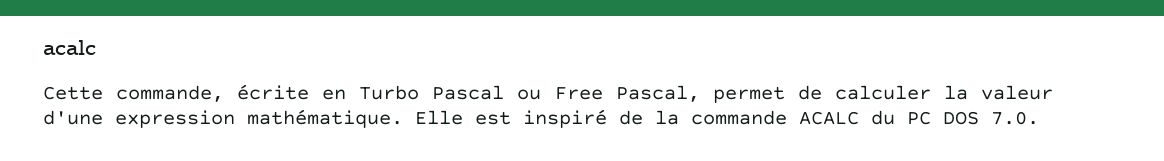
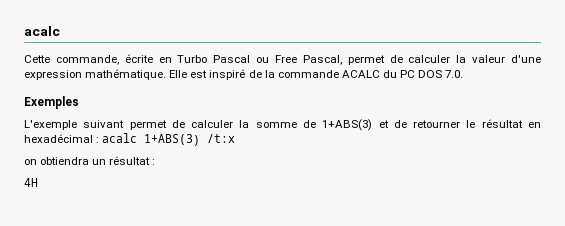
+ Exemples
+ L'exemple suivant permet de calculer la somme de 1+ABS(3) et de retourner le résultat en hexadécimal : acalc 1+ABS(3) /t:x
+ on obtiendra un résultat :
+ 4H

